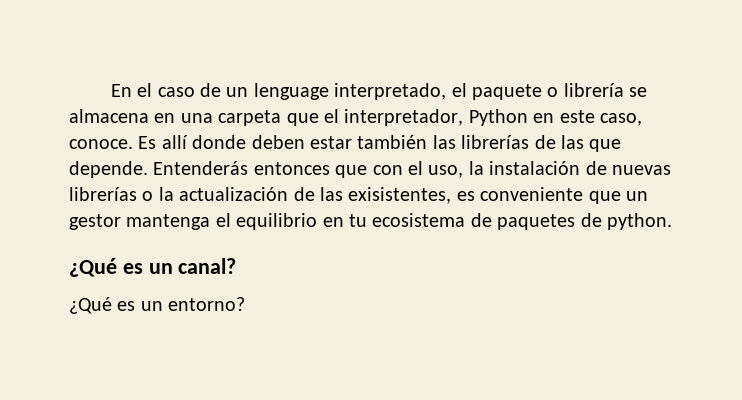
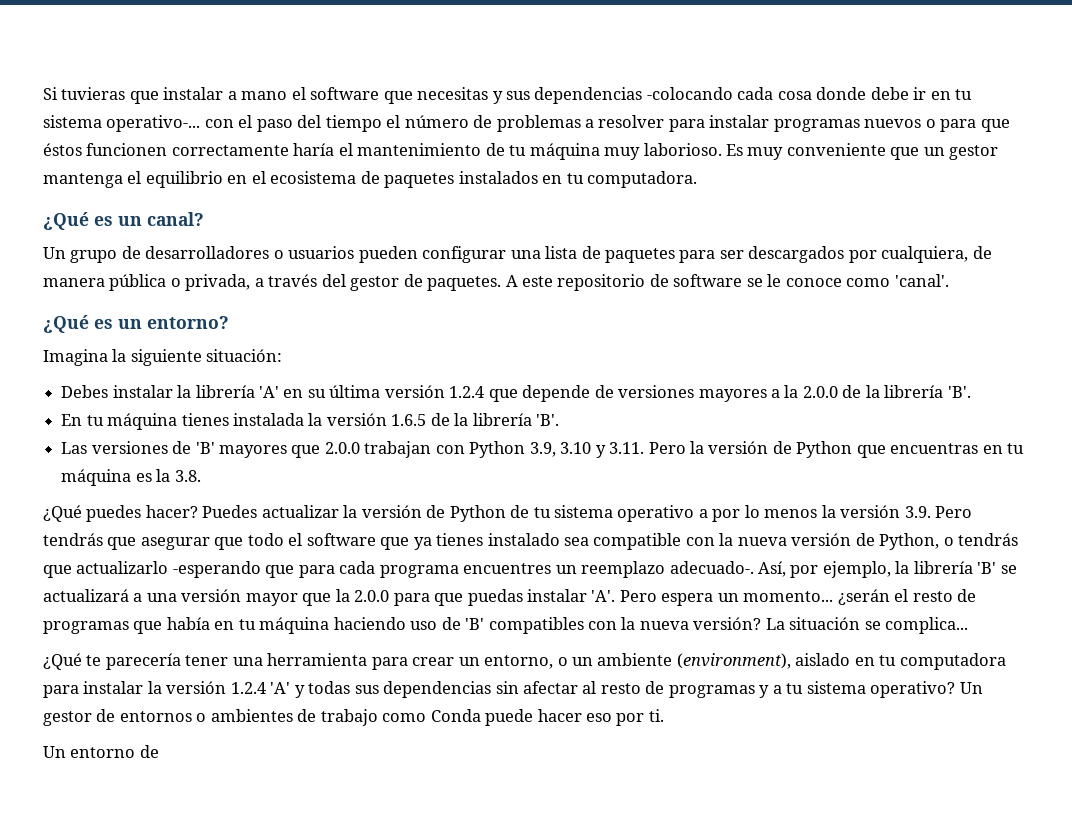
- En el caso de un lenguage interpretado, el paquete o librería se almacena en una carpeta que el interpretador, Python en este caso, conoce. Es allí donde deben estar también las librerías de las que depende. Entenderás entonces que con el uso, la instalación de nuevas librerías o la actualización de las exisistentes, es conveniente que un gestor mantenga el equilibrio en tu ecosistema de paquetes de python.
+ Si tuvieras que instalar a mano el software que necesitas y sus dependencias -colocando cada cosa donde debe ir en tu sistema operativo-... con el paso del tiempo el número de problemas a resolver para instalar programas nuevos o para que éstos funcionen correctamente haría el mantenimiento de tu máquina muy laborioso. Es muy conveniente que un gestor mantenga el equilibrio en el ecosistema de paquetes instalados en tu computadora.
+ Un grupo de desarrolladores o usuarios pueden configurar una lista de paquetes para ser descargados por cualquiera, de manera pública o privada, a través del gestor de paquetes. A este repositorio de software se le conoce como 'canal'.
  ¿Qué es un entorno?
+ Imagina la siguiente situación:
+ Debes instalar la librería 'A' en su última versión 1.2.4 que depende de versiones mayores a la 2.0.0 de la librería 'B'.
+ En tu máquina tienes instalada la versión 1.6.5 de la librería 'B'.
+ Las versiones de 'B' mayores que 2.0.0 trabajan con Python 3.9, 3.10 y 3.11. Pero la versión de Python que encuentras en tu máquina es la 3.8.
+ ¿Qué puedes hacer? Puedes actualizar la versión de Python de tu sistema operativo a por lo menos la versión 3.9. Pero tendrás que asegurar que todo el software que ya tienes instalado sea compatible con la nueva versión de Python, o tendrás que actualizarlo -esperando que para cada programa encuentres un reemplazo adecuado-. Así, por ejemplo, la librería 'B' se actualizará a una versión mayor que la 2.0.0 para que puedas instalar 'A'. Pero espera un momento... ¿serán el resto de programas que había en tu máquina haciendo uso de 'B' compatibles con la nueva versión? La situación se complica...
+ ¿Qué te parecería tener una herramienta para crear un entorno, o un ambiente (environment), aislado en tu computadora para instalar la versión 1.2.4 'A' y todas sus dependencias sin afectar al resto de programas y a tu sistema operativo? Un gestor de entornos o ambientes de trabajo como Conda puede hacer eso por ti.
+ Un entorno de

